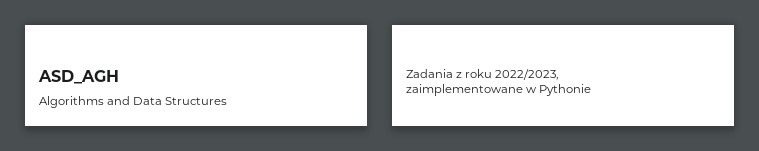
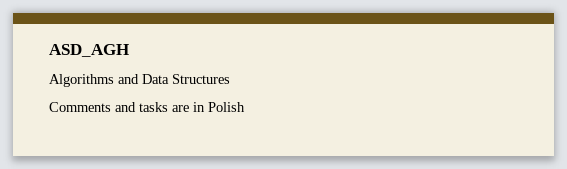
- Zadania z roku 2022/2023, zaimplementowane w Pythonie
+ Comments and tasks are in Polish

